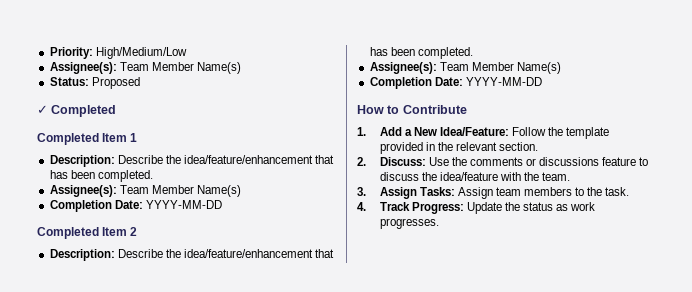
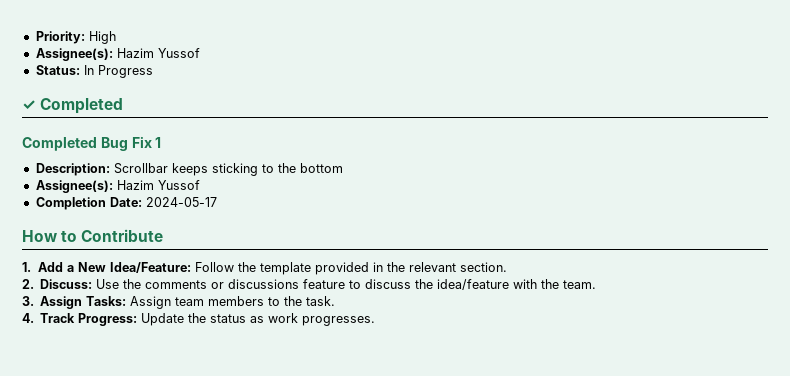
- Priority: High/Medium/Low
- Assignee(s): Team Member Name(s)
+ Priority: High
+ Assignee(s): Hazim Yussof
- Status: Proposed
+ Status: In Progress
- Completed Item 1
- Description: Describe the idea/feature/enhancement that has been completed.
- Assignee(s): Team Member Name(s)
- Completion Date: YYYY-MM-DD
- Completed Item 2
- Description: Describe the idea/feature/enhancement that has been completed.
- Assignee(s): Team Member Name(s)
- Completion Date: YYYY-MM-DD
+ Completed Bug Fix 1
+ Description: Scrollbar keeps sticking to the bottom
+ Assignee(s): Hazim Yussof
+ Completion Date: 2024-05-17

